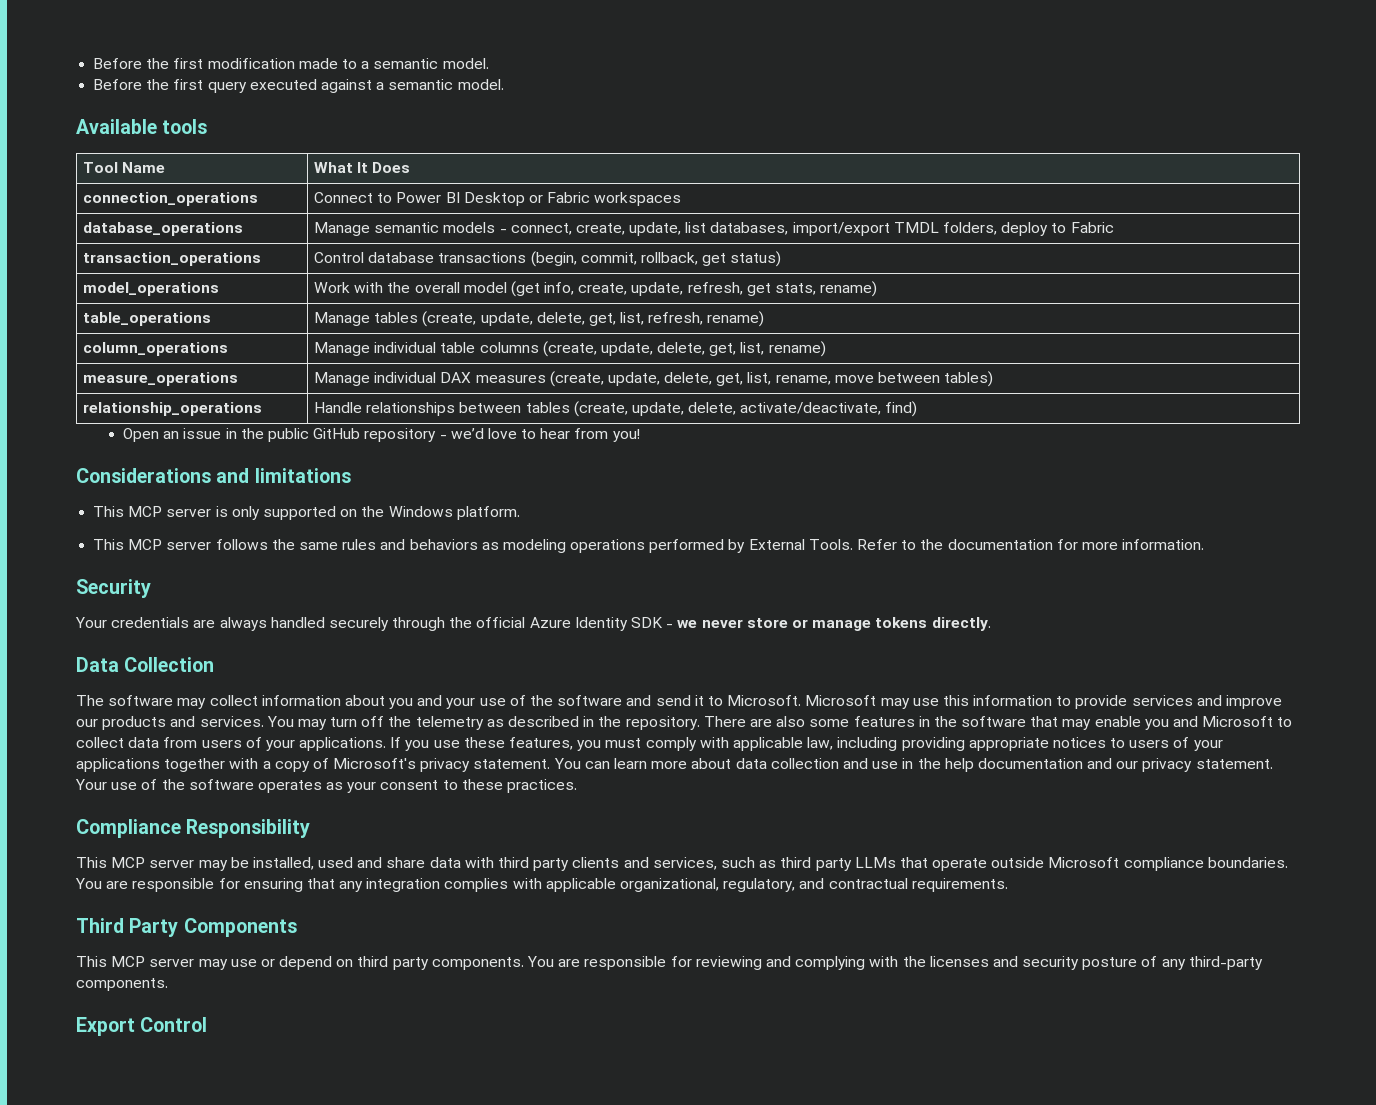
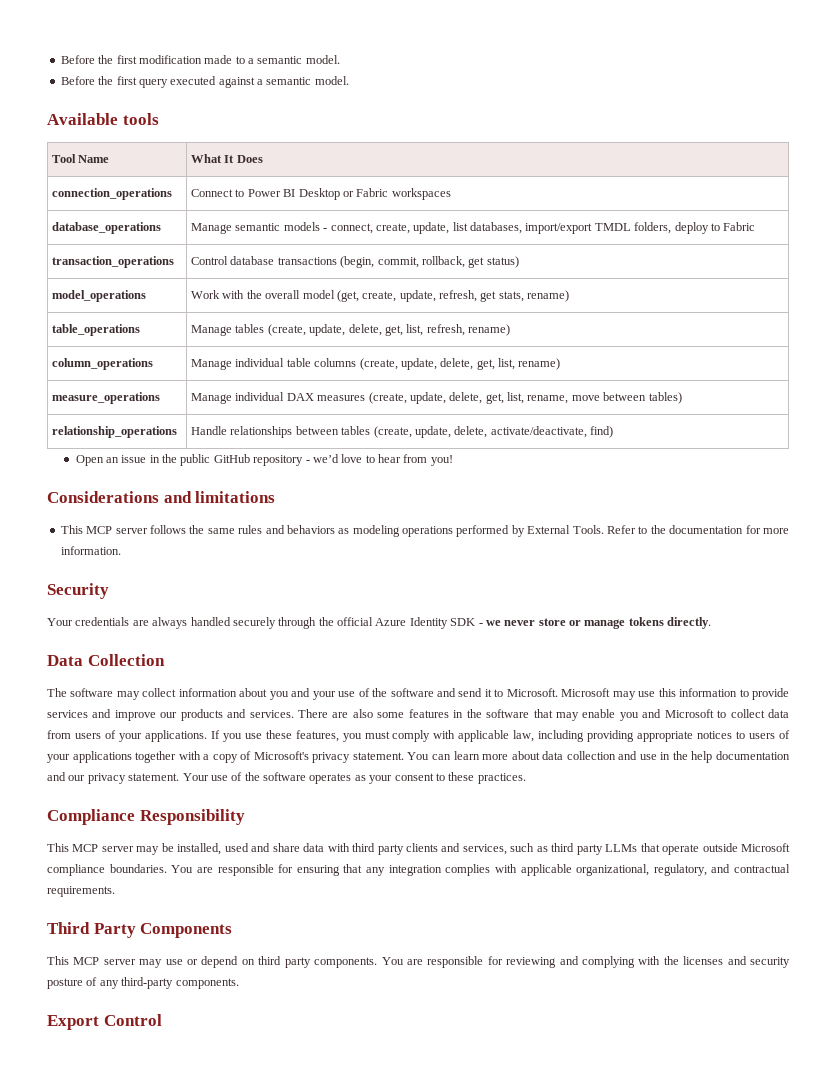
- model_operations | Work with the overall model (get info, create, update, refresh, get stats, rename)
+ model_operations | Work with the overall model (get, create, update, refresh, get stats, rename)
- This MCP server is only supported on the Windows platform.
- You may turn off the telemetry as described in the repository.

